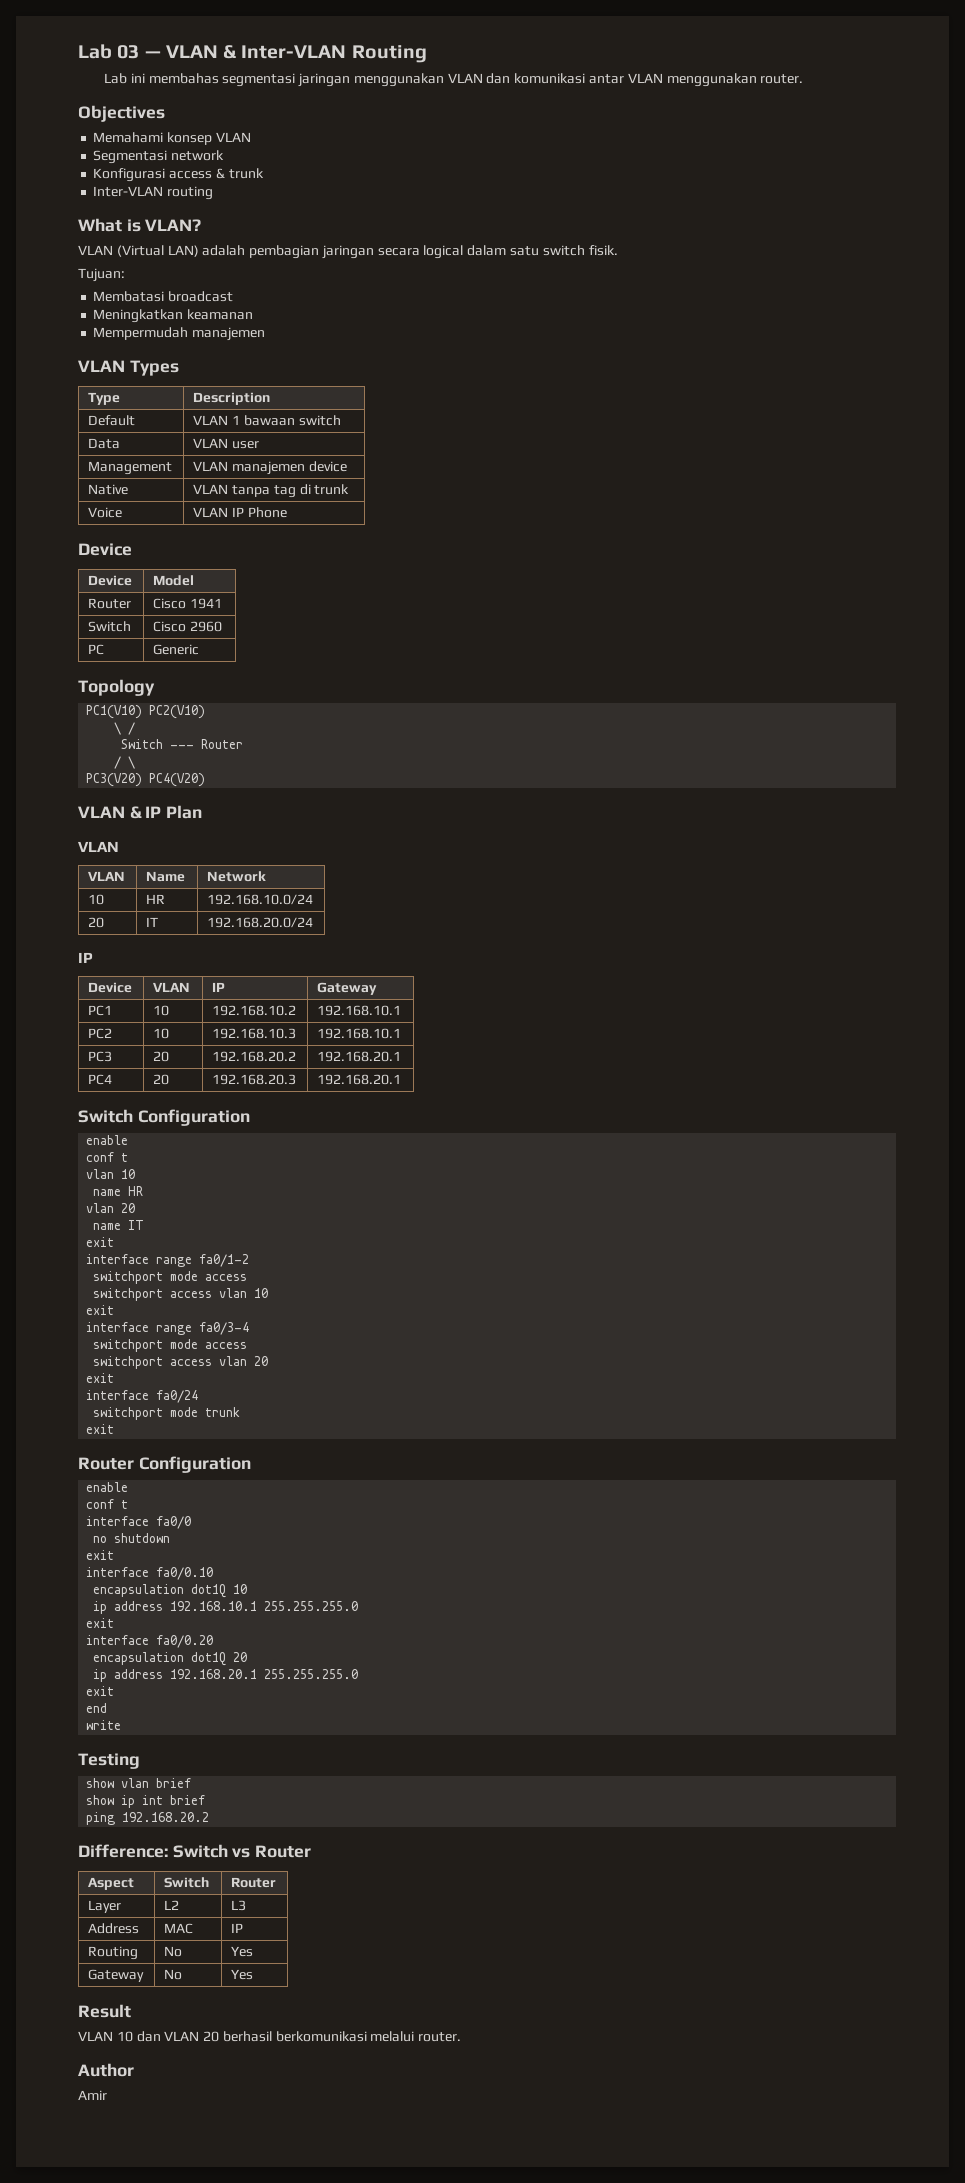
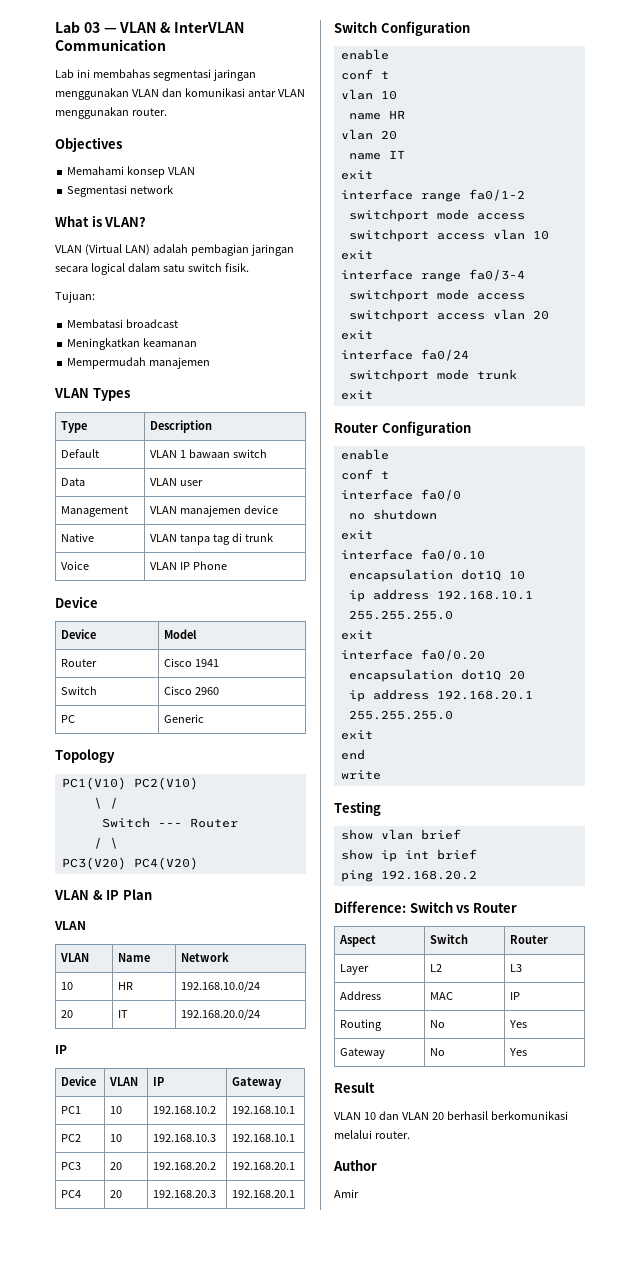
- Lab 03 — VLAN & Inter-VLAN Routing
+ Lab 03 — VLAN & InterVLAN Communication
- Konfigurasi access & trunk
- Inter-VLAN routing

